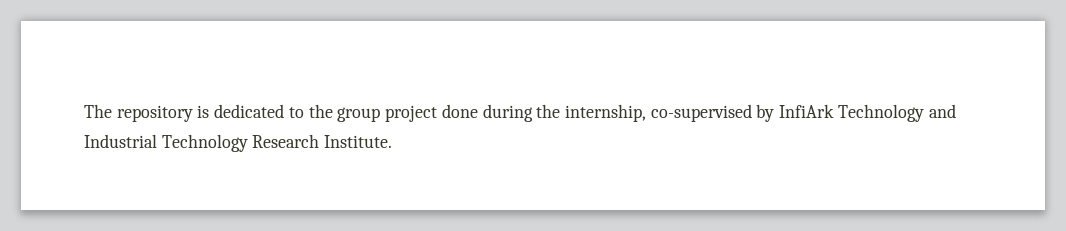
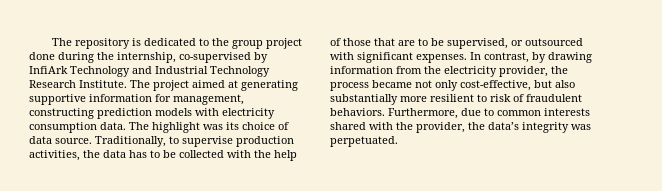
+ The project aimed at generating supportive information for management, constructing prediction models with electricity consumption data. The highlight was its choice of data source. Traditionally, to supervise production activities, the data has to be collected with the help of those that are to be supervised, or outsourced with significant expenses. In contrast, by drawing information from the electricity provider, the process became not only cost-effective, but also substantially more resilient to risk of fraudulent behaviors. Furthermore, due to common interests shared with the provider, the data’s integrity was perpetuated.

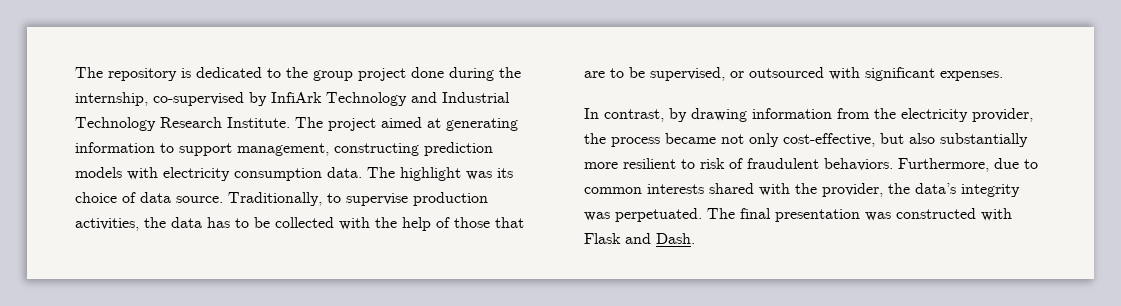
- The project aimed at generating supportive information for management, constructing prediction models with electricity consumption data.
+ The project aimed at generating information to support management, constructing prediction models with electricity consumption data.
- Traditionally, to supervise production activities, the data has to be collected with the help of those that are to be supervised, or outsourced with significant expenses. In contrast, by drawing information from the electricity provider, the process became not only cost-effective, but also substantially more resilient to risk of fraudulent behaviors.
+ Traditionally, to supervise production activities, the data has to be collected with the help of those that are to be supervised, or outsourced with significant expenses.
+ In contrast, by drawing information from the electricity provider, the process became not only cost-effective, but also substantially more resilient to risk of fraudulent behaviors.
+ The final presentation was constructed with Flask and Dash.

